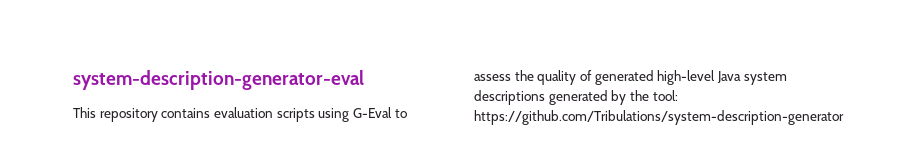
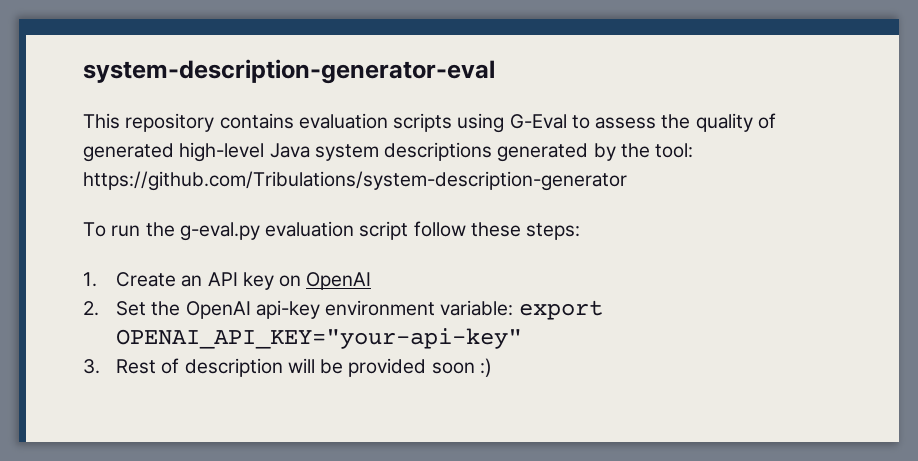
+ To run the g-eval.py evaluation script follow these steps:
+ 1. Create an API key on OpenAI
+ 2. Set the OpenAI api-key environment variable: export OPENAI_API_KEY="your-api-key"
+ 3. Rest of description will be provided soon :)

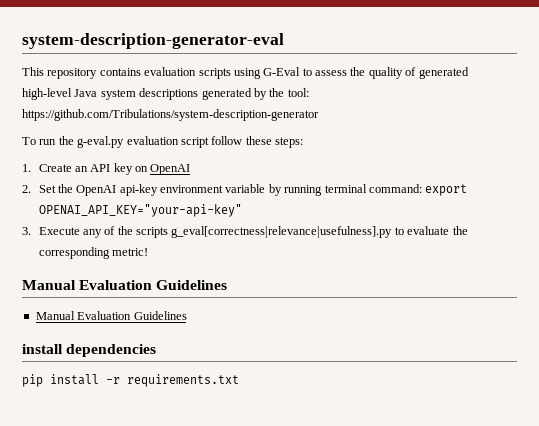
- 2. Set the OpenAI api-key environment variable: export OPENAI_API_KEY="your-api-key"
- 3. Rest of description will be provided soon :)
+ 2. Set the OpenAI api-key environment variable by running terminal command: export OPENAI_API_KEY="your-api-key"
+ 3. Execute any of the scripts g_eval[correctness|relevance|usefulness].py to evaluate the corresponding metric!
+ Manual Evaluation Guidelines
+ Manual Evaluation Guidelines
+ install dependencies
+ pip install -r requirements.txt

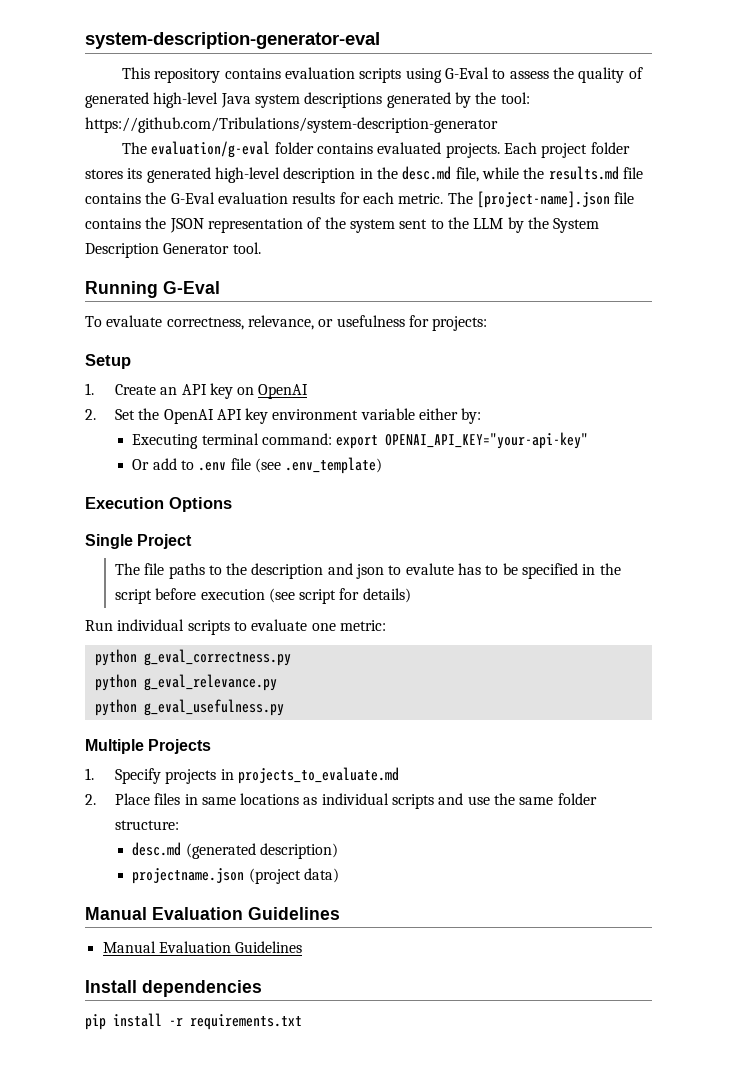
- To run the g-eval.py evaluation script follow these steps:
+ The evaluation/g-eval folder contains evaluated projects. Each project folder stores its generated high-level description in the desc.md file, while the results.md file contains the G-Eval evaluation results for each metric. The [project-name].json file contains the JSON representation of the system sent to the LLM by the System Description Generator tool.
+ Running G-Eval
+ To evaluate correctness, relevance, or usefulness for projects:
+ Setup
- 2. Set the OpenAI api-key environment variable by running terminal command: export OPENAI_API_KEY="your-api-key"
- 3. Execute any of the scripts g_eval[correctness|relevance|usefulness].py to evaluate the corresponding metric!
+ 2. Set the OpenAI API key environment variable either by:
+ Executing terminal command: export OPENAI_API_KEY="your-api-key"
+ Or add to .env file (see .env_template)
+ Execution Options
+ Single Project
+ The file paths to the description and json to evalute has to be specified in the script before execution (see script for details)
+ Run individual scripts to evaluate one metric:
+ python g_eval_correctness.py
+ python g_eval_relevance.py
+ python g_eval_usefulness.py
+ Multiple Projects
+ 1. Specify projects in projects_to_evaluate.md
+ 2. Place files in same locations as individual scripts and use the same folder structure:
+ desc.md (generated description)
+ projectname.json (project data)
- install dependencies
+ Install dependencies

